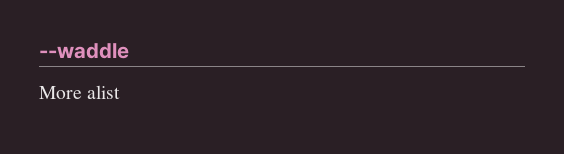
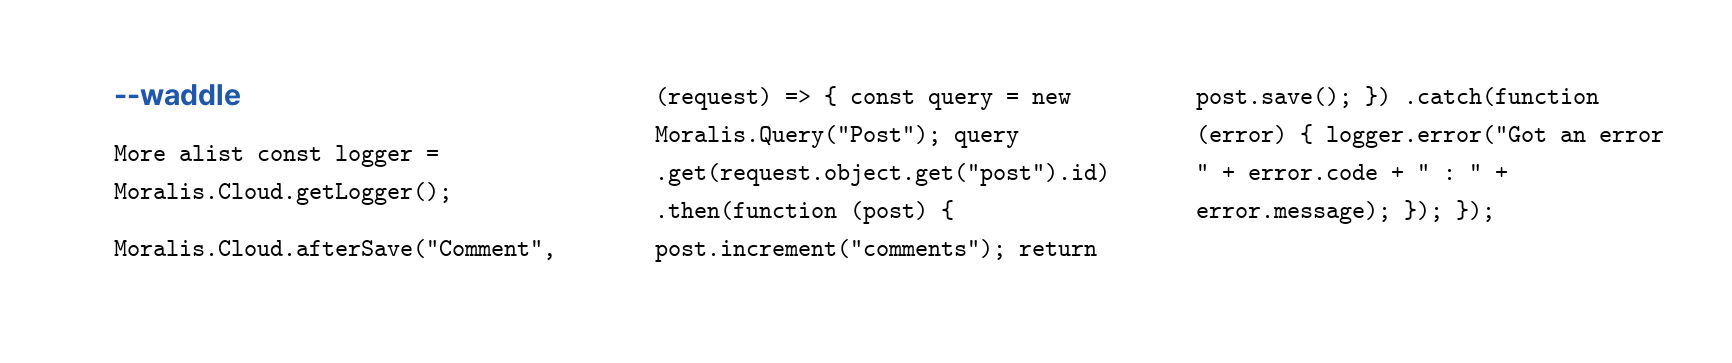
- More alist
+ More alist const logger = Moralis.Cloud.getLogger();
+ Moralis.Cloud.afterSave("Comment", (request) => { const query = new Moralis.Query("Post"); query .get(request.object.get("post").id) .then(function (post) { post.increment("comments"); return post.save(); }) .catch(function (error) { logger.error("Got an error " + error.code + " : " + error.message); }); });

